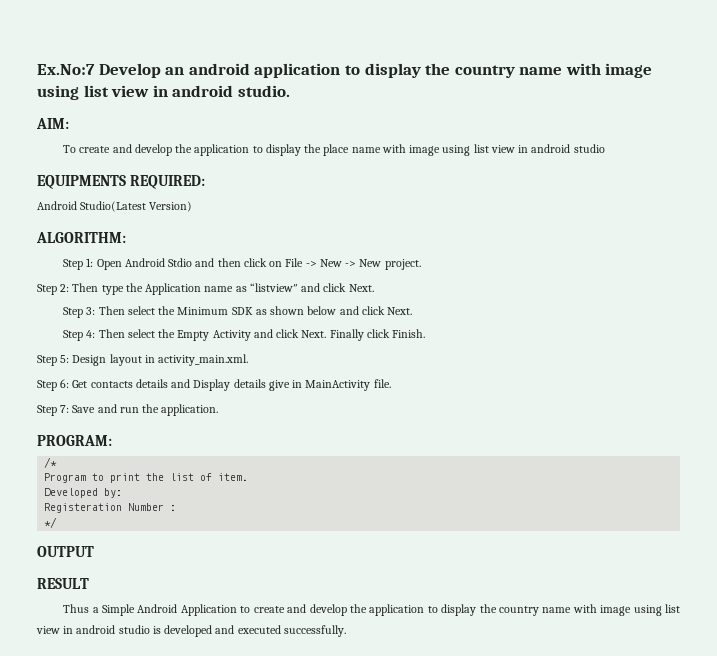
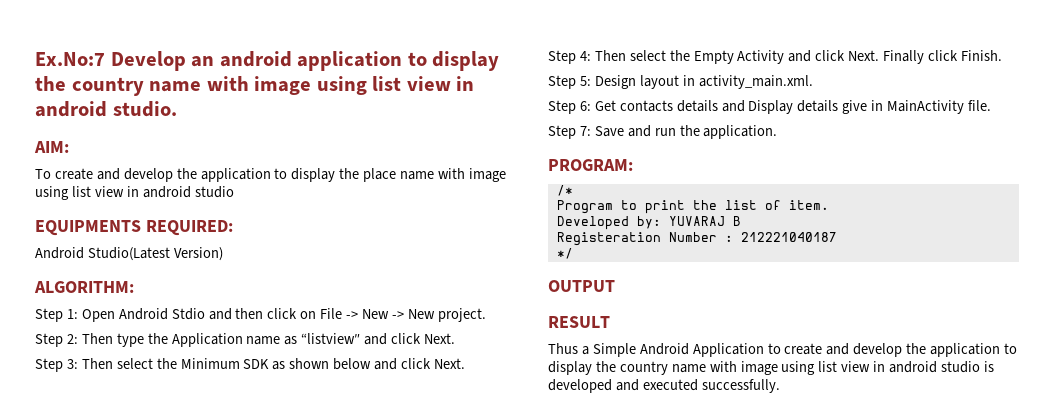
- Developed by:
+ Developed by: YUVARAJ B
- Registeration Number :
+ Registeration Number : 212221040187

